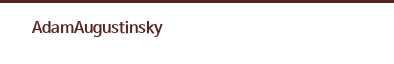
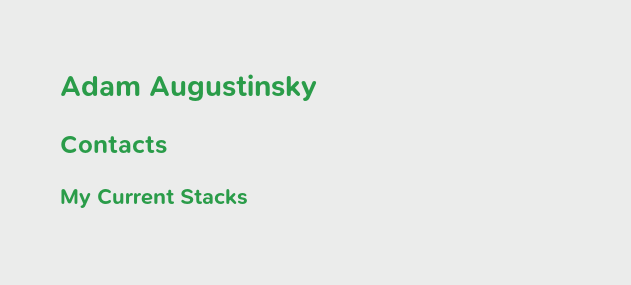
- AdamAugustinsky
+ Adam Augustinsky
+ Contacts
+ My Current Stacks

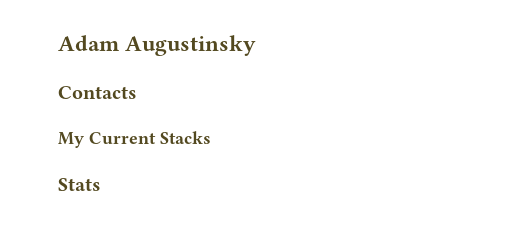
+ Stats

